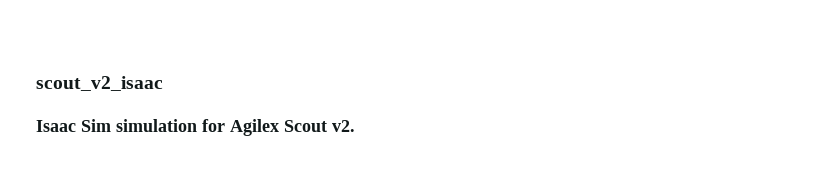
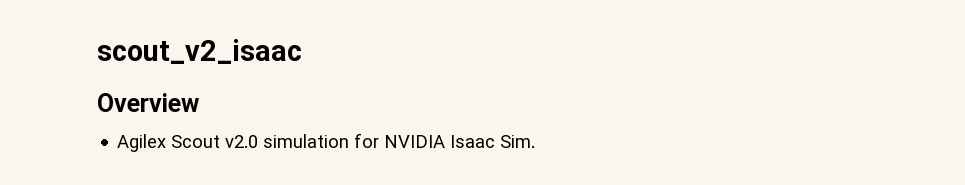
- Isaac Sim simulation for Agilex Scout v2.
+ Overview
+ Agilex Scout v2.0 simulation for NVIDIA Isaac Sim.

